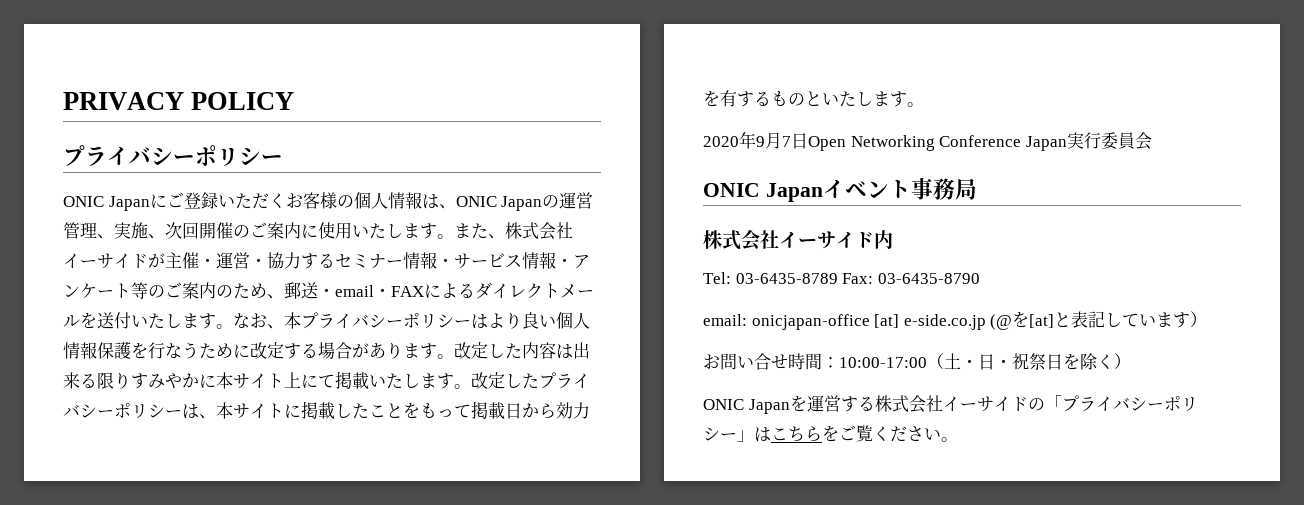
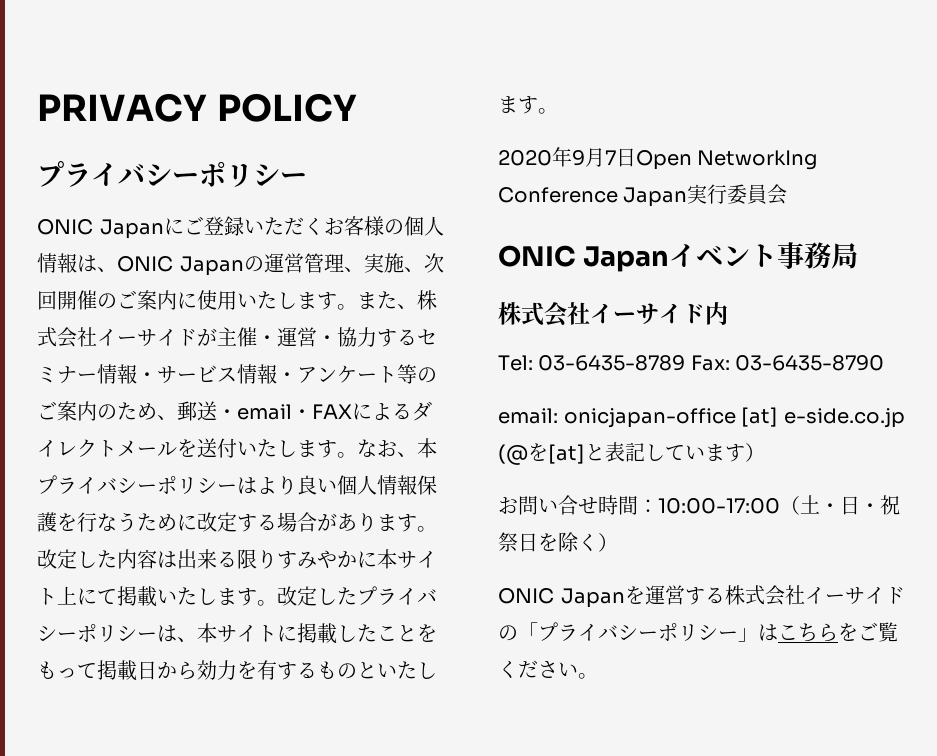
- 2020年9月7日Open Networking Conference Japan実行委員会
+ 2020年9月7日Open NetworkIng Conference Japan実行委員会

